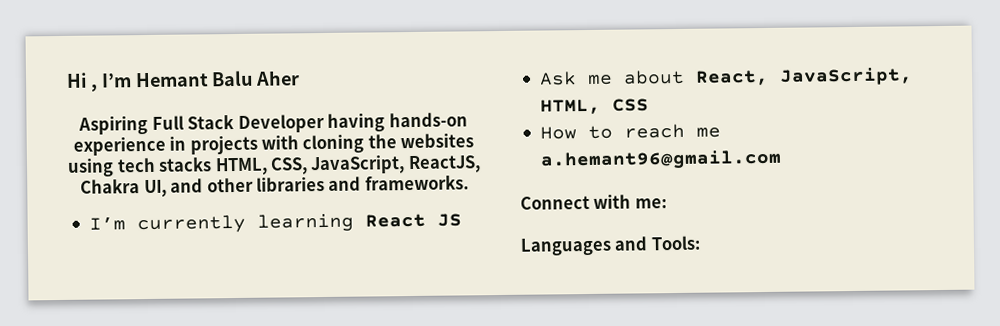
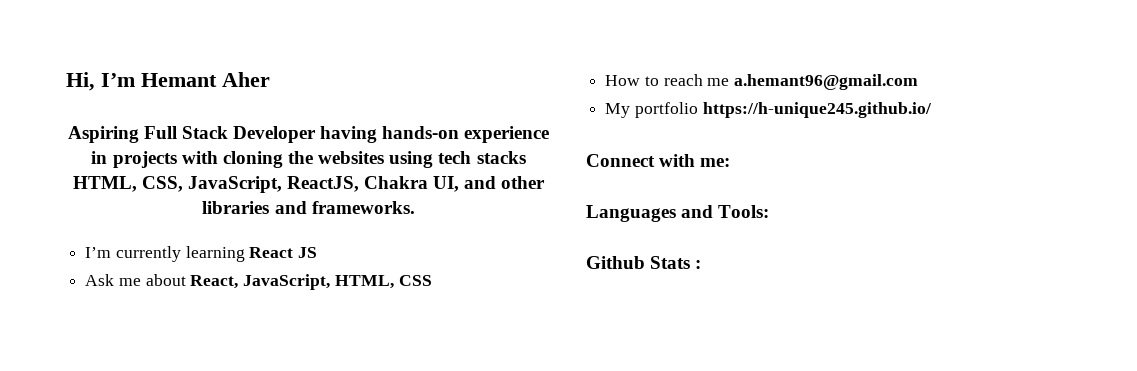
- Hi , I’m Hemant Balu Aher
+ Hi, I’m Hemant Aher
+ My portfolio https://h-unique245.github.io/
+ Github Stats :

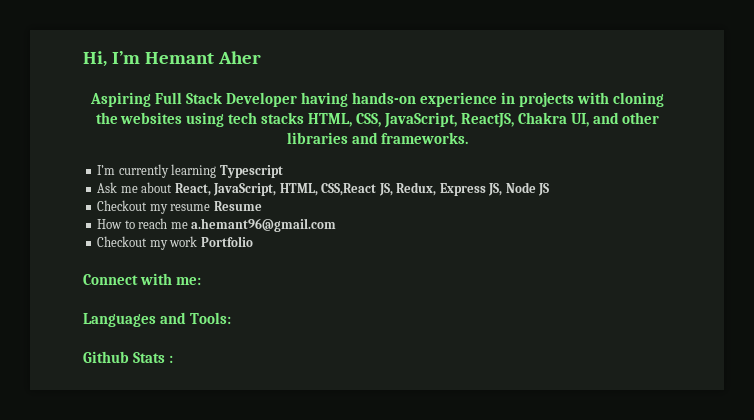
- I’m currently learning React JS
+ I’m currently learning Typescript
- Ask me about React, JavaScript, HTML, CSS
+ Ask me about React, JavaScript, HTML, CSS,React JS, Redux, Express JS, Node JS
+ Checkout my resume Resume
- My portfolio https://h-unique245.github.io/
+ Checkout my work Portfolio

